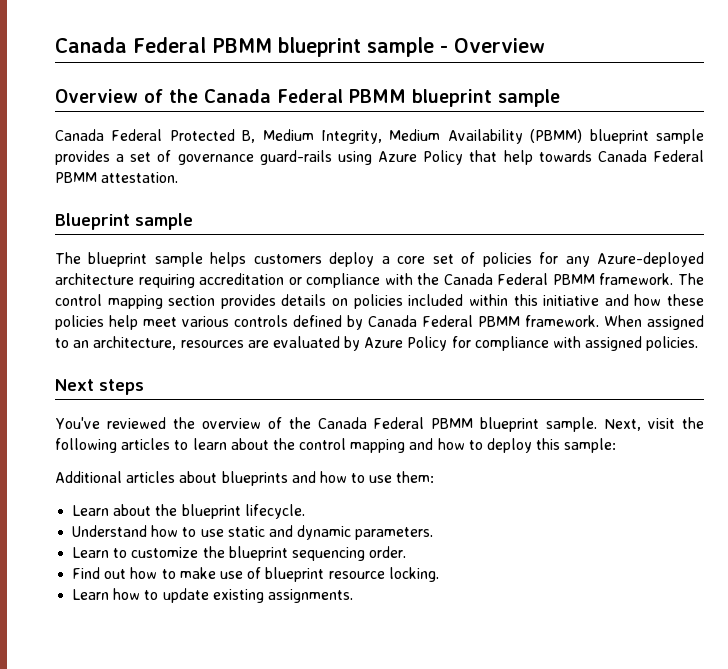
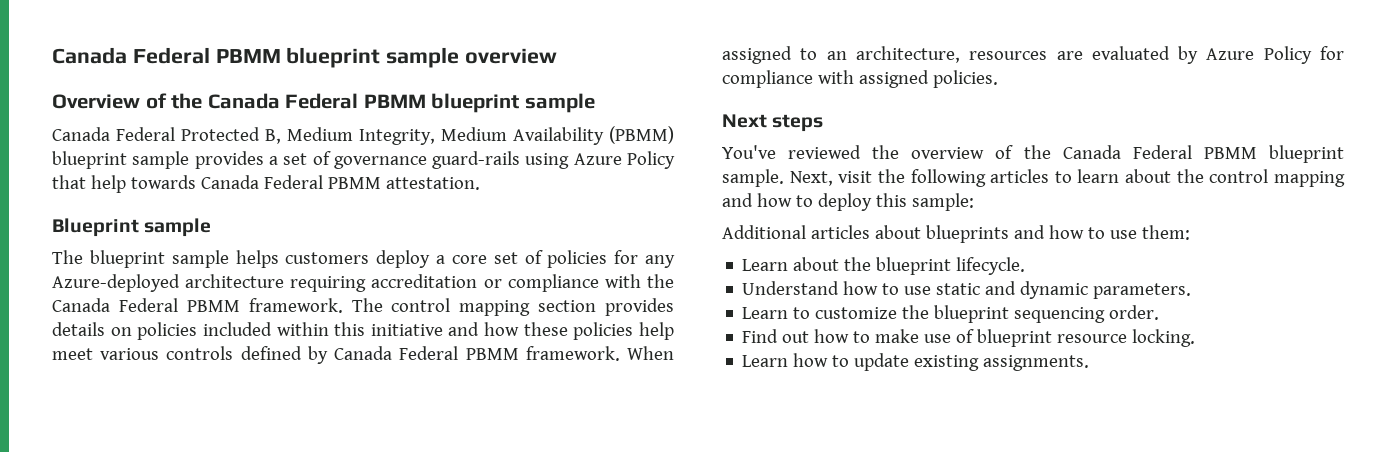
- Canada Federal PBMM blueprint sample - Overview
+ Canada Federal PBMM blueprint sample overview

